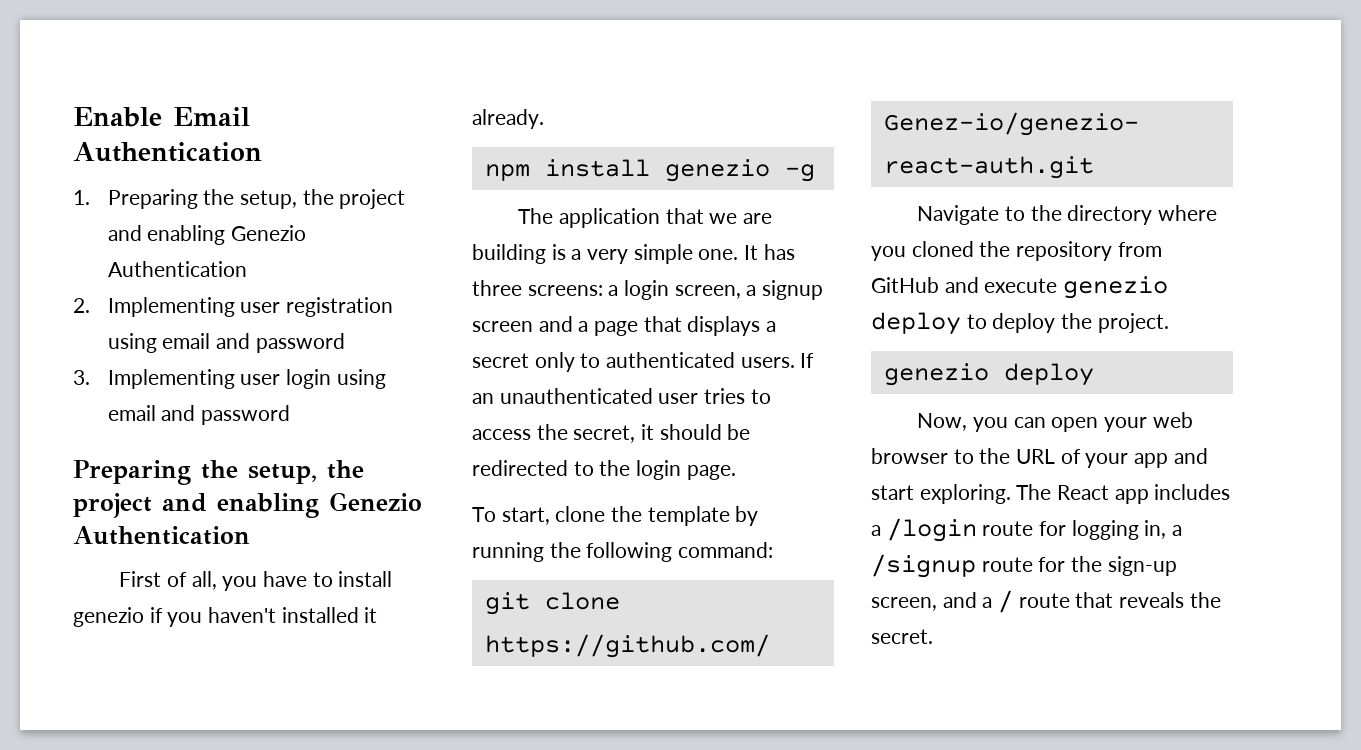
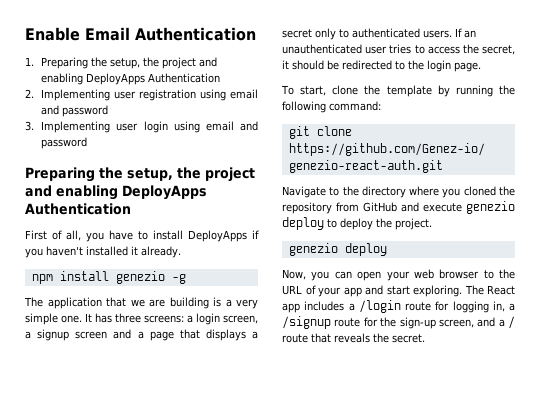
- 1. Preparing the setup, the project and enabling Genezio Authentication
+ 1. Preparing the setup, the project and enabling DeployApps Authentication
  3. Implementing user login using email and password
- Preparing the setup, the project and enabling Genezio Authentication
+ Preparing the setup, the project and enabling DeployApps Authentication
- First of all, you have to install genezio if you haven't installed it already.
+ First of all, you have to install DeployApps if you haven't installed it already.

